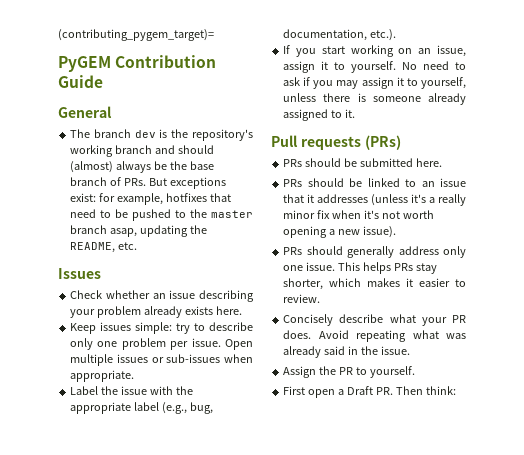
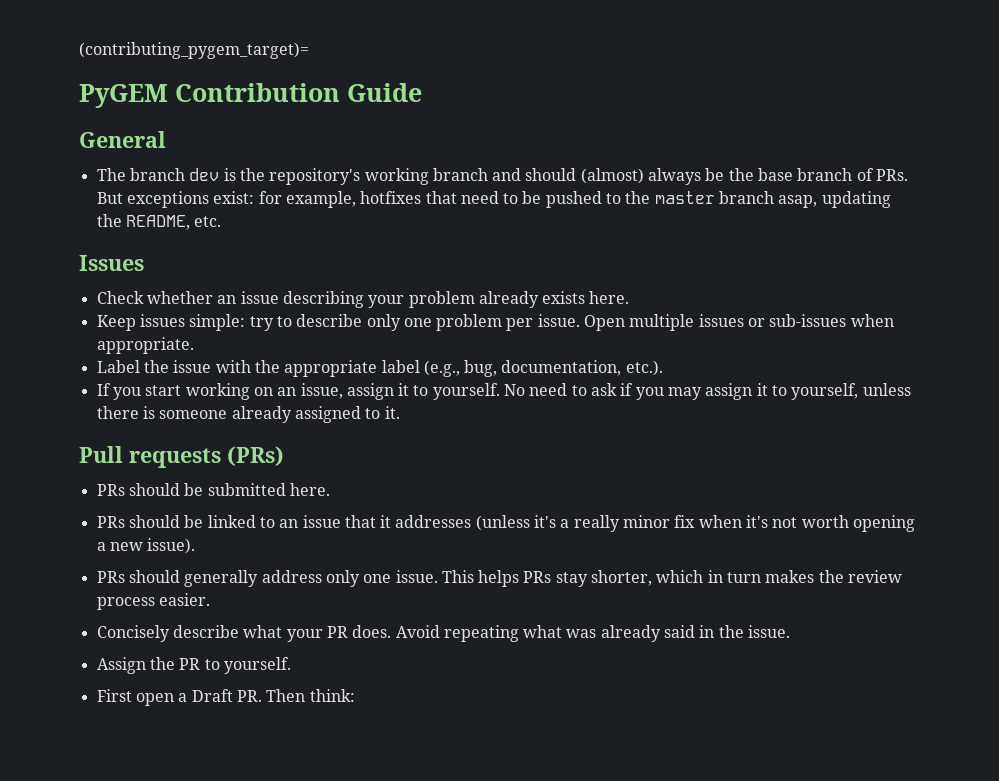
- This helps PRs stay shorter, which makes it easier to review.
+ This helps PRs stay shorter, which in turn makes the review process easier.

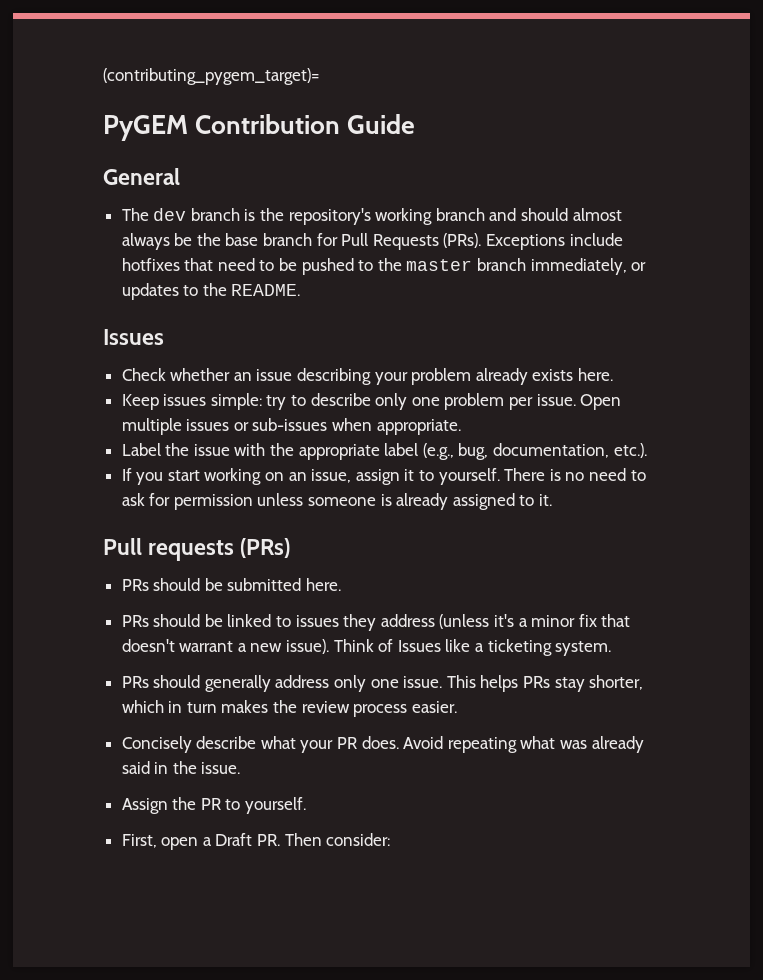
- The branch dev is the repository's working branch and should (almost) always be the base branch of PRs. But exceptions exist: for example, hotfixes that need to be pushed to the master branch asap, updating the README, etc.
+ The dev branch is the repository's working branch and should almost always be the base branch for Pull Requests (PRs). Exceptions include hotfixes that need to be pushed to the master branch immediately, or updates to the README.
- No need to ask if you may assign it to yourself, unless there is someone already assigned to it.
+ There is no need to ask for permission unless someone is already assigned to it.
- PRs should be linked to an issue that it addresses (unless it's a really minor fix when it's not worth opening a new issue).
+ PRs should be linked to issues they address (unless it's a minor fix that doesn't warrant a new issue). Think of Issues like a ticketing system.
- First open a Draft PR. Then think:
+ First, open a Draft PR. Then consider:

